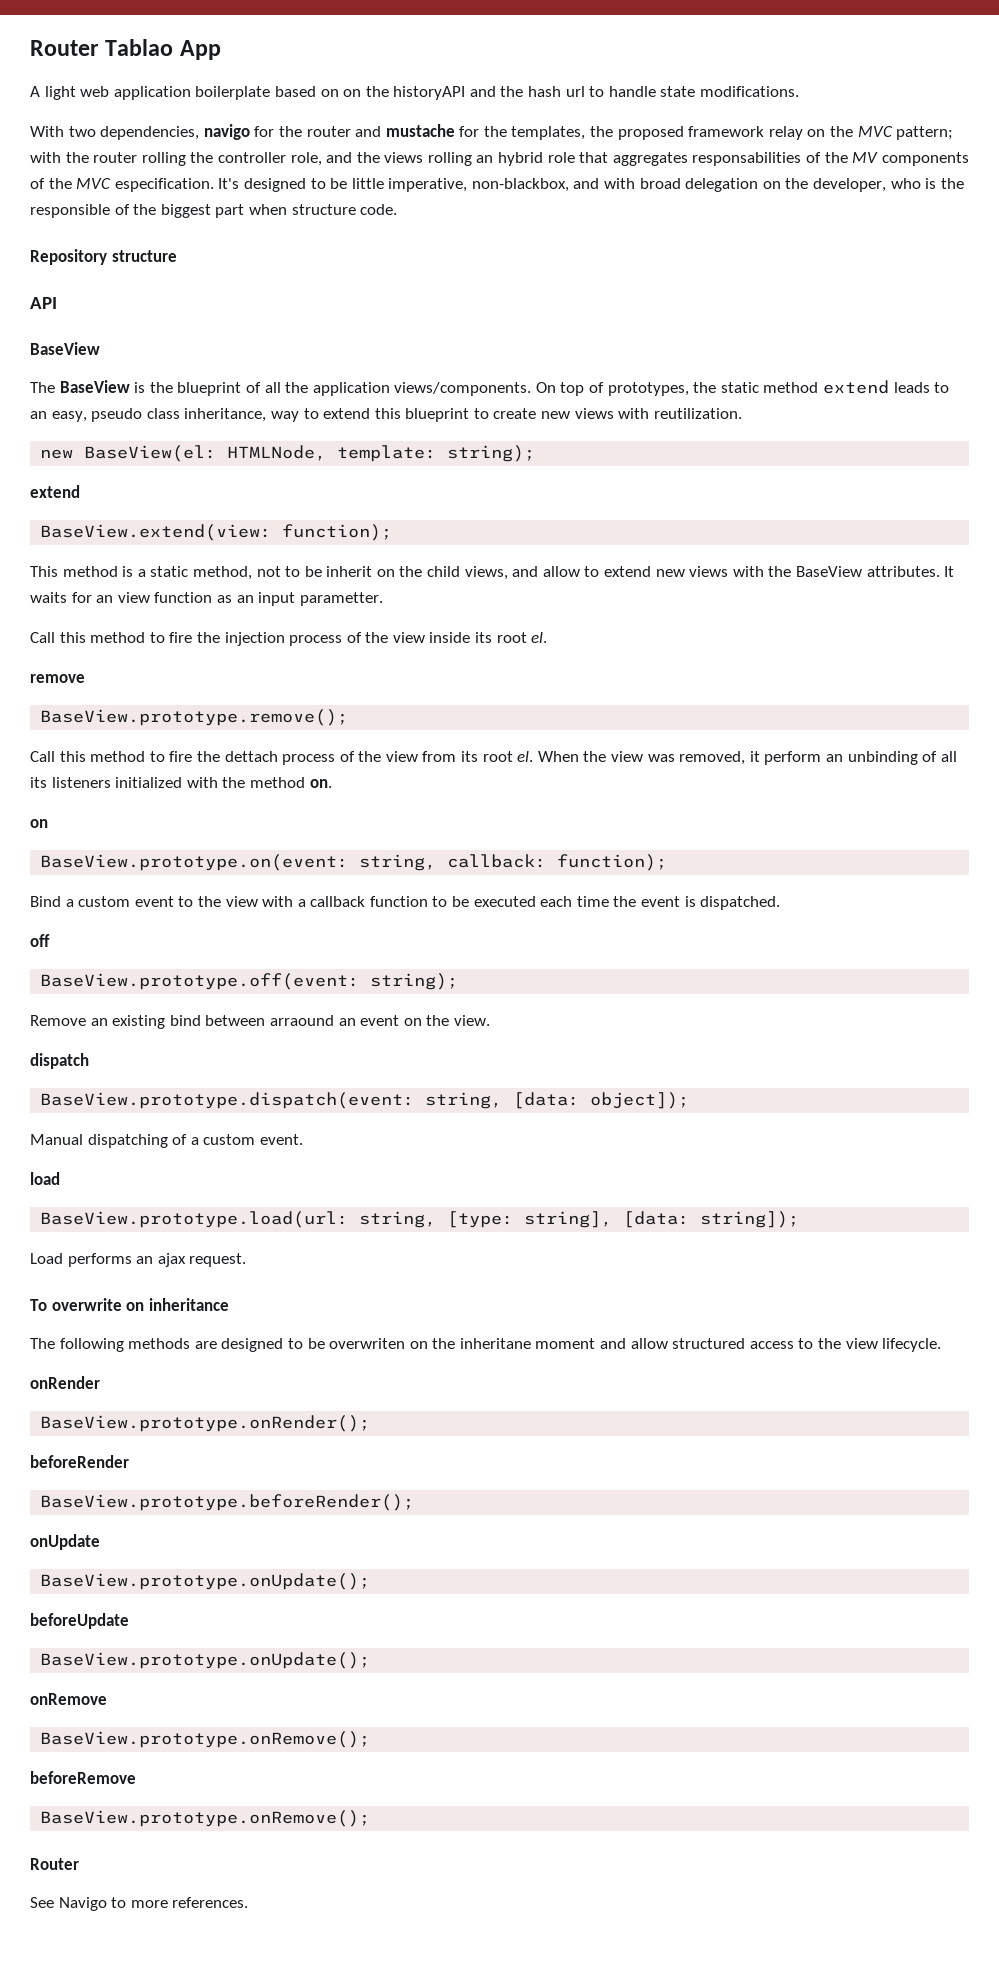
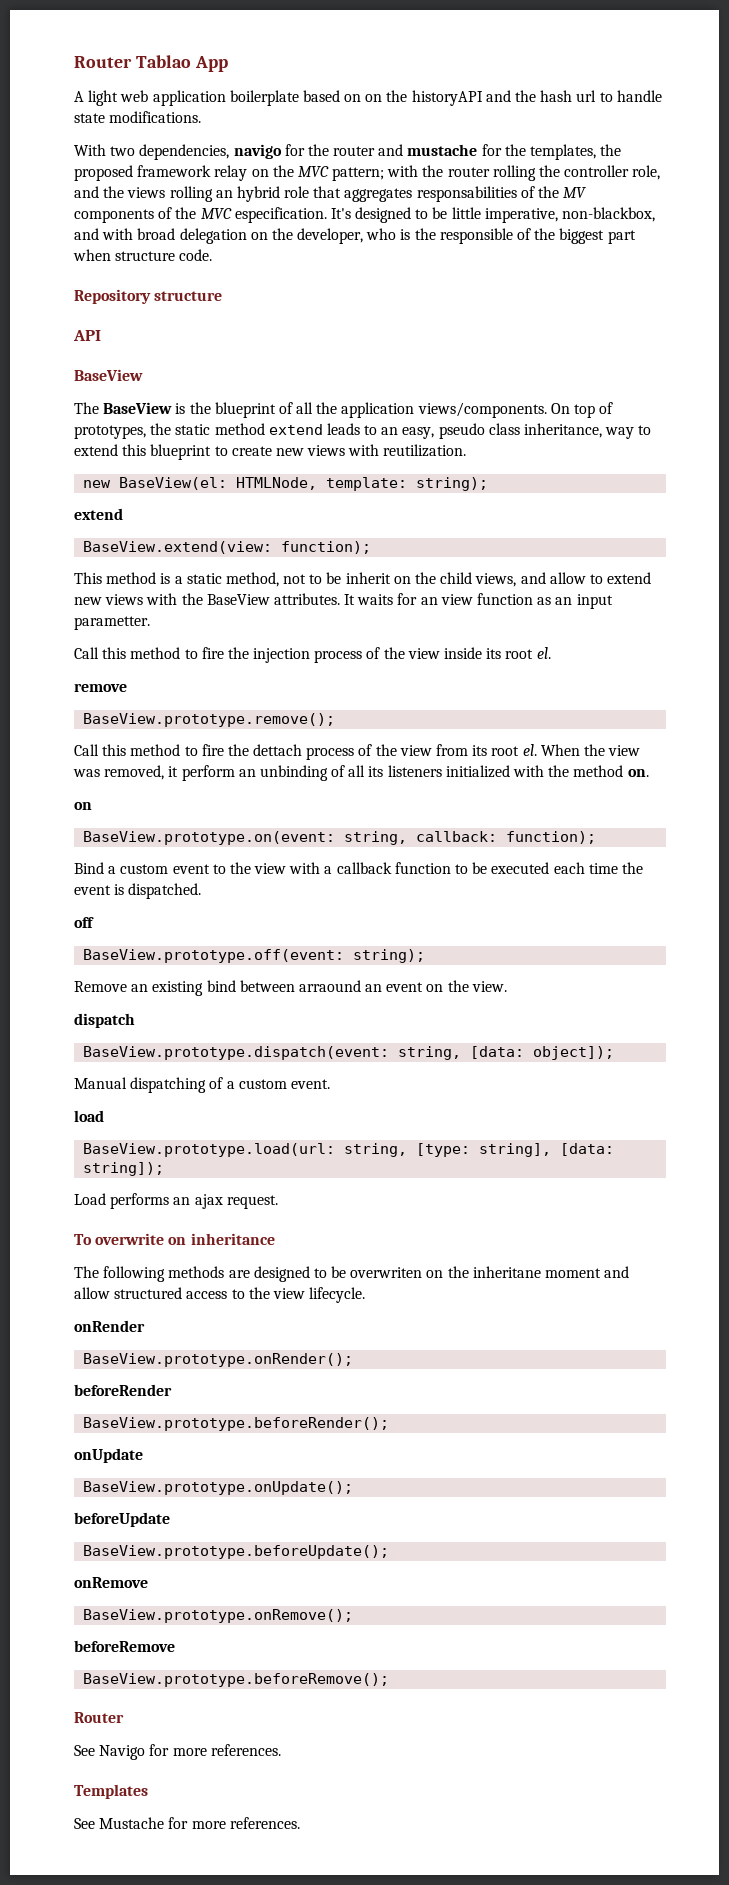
  beforeUpdate
- BaseView.prototype.onUpdate();
+ BaseView.prototype.beforeUpdate();
  beforeRemove
- BaseView.prototype.onRemove();
+ BaseView.prototype.beforeRemove();
- See Navigo to more references.
+ See Navigo for more references.
+ Templates
+ See Mustache for more references.

